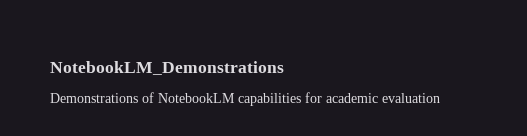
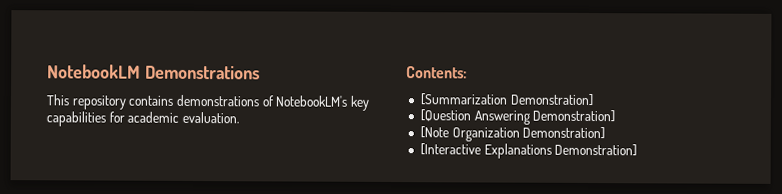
- NotebookLM_Demonstrations
- Demonstrations of NotebookLM capabilities for academic evaluation
+ NotebookLM Demonstrations
+ This repository contains demonstrations of NotebookLM's key capabilities for academic evaluation.
+ Contents:
+ [Summarization Demonstration]
+ [Question Answering Demonstration]
+ [Note Organization Demonstration]
+ [Interactive Explanations Demonstration]

